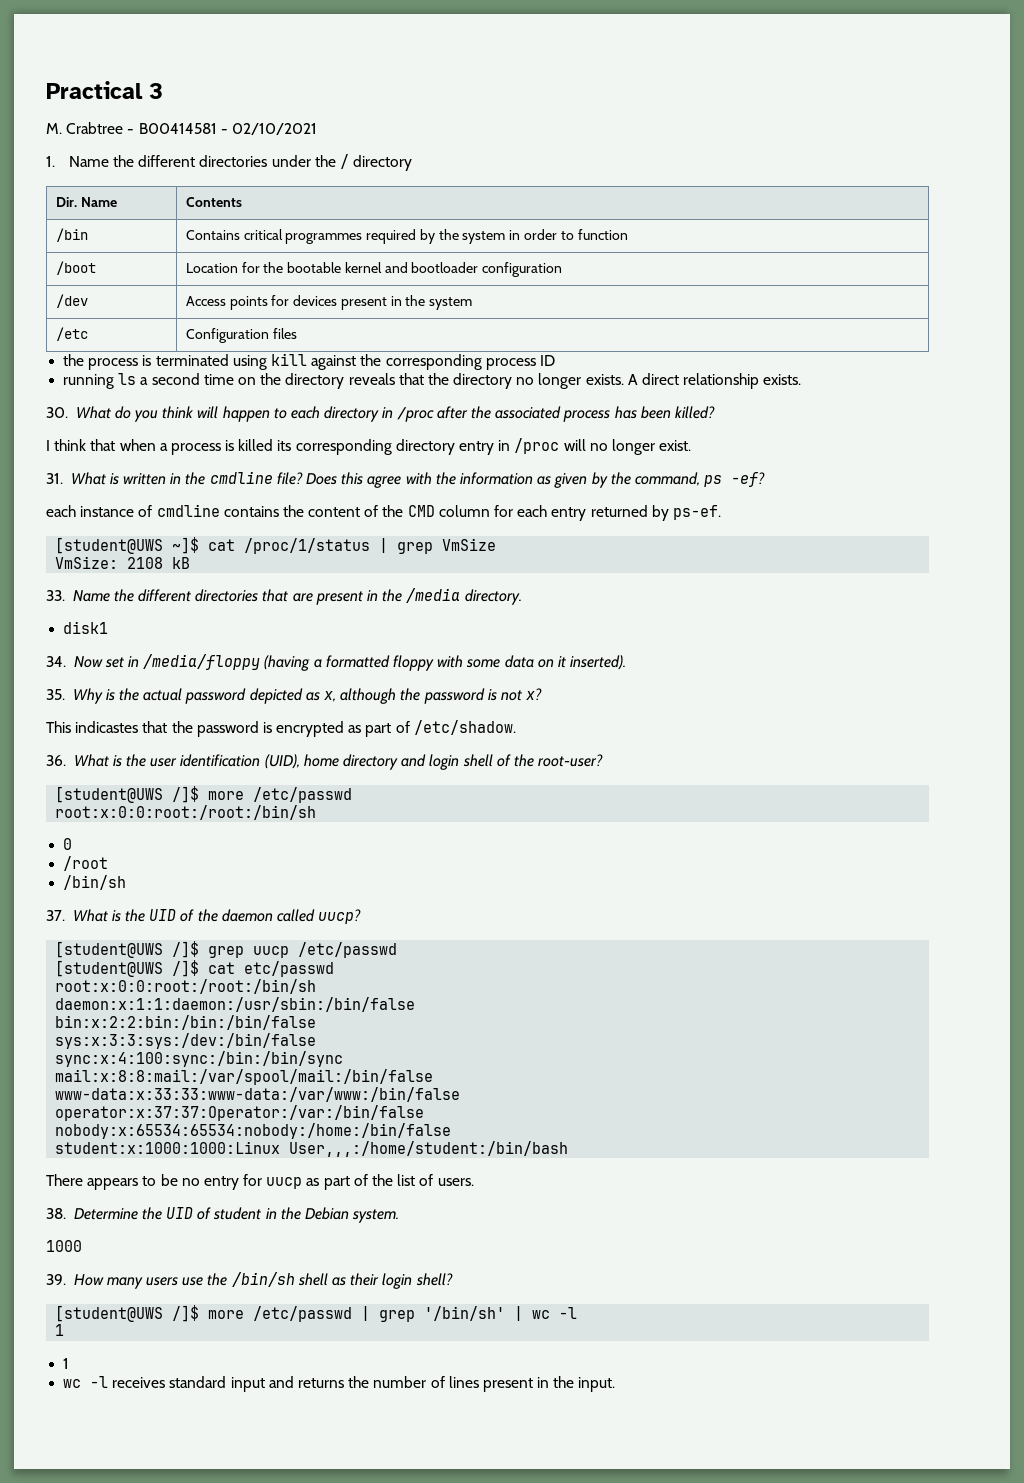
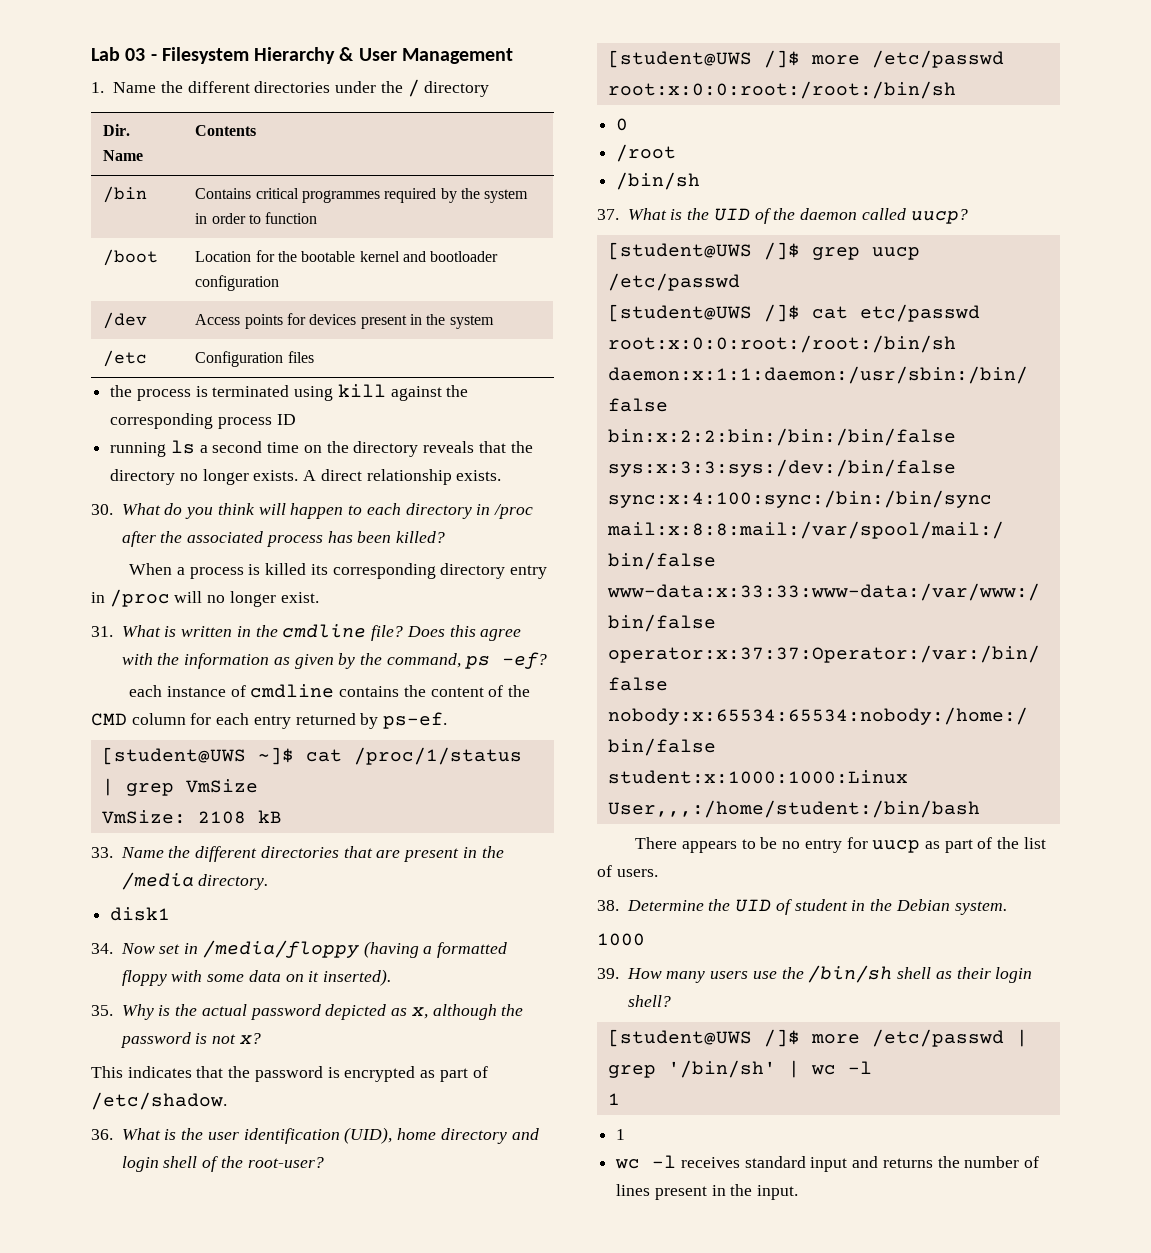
- Practical 3
- M. Crabtree - B00414581 - 02/10/2021
+ Lab 03 - Filesystem Hierarchy & User Management
- I think that when a process is killed its corresponding directory entry in /proc will no longer exist.
+ When a process is killed its corresponding directory entry in /proc will no longer exist.
- This indicastes that the password is encrypted as part of /etc/shadow.
+ This indicates that the password is encrypted as part of /etc/shadow.

